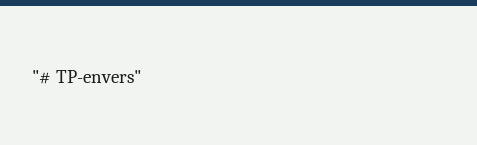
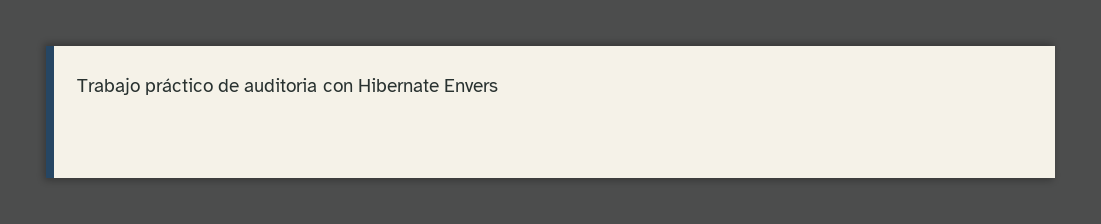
- "# TP-envers"
+ Trabajo práctico de auditoria con Hibernate Envers

